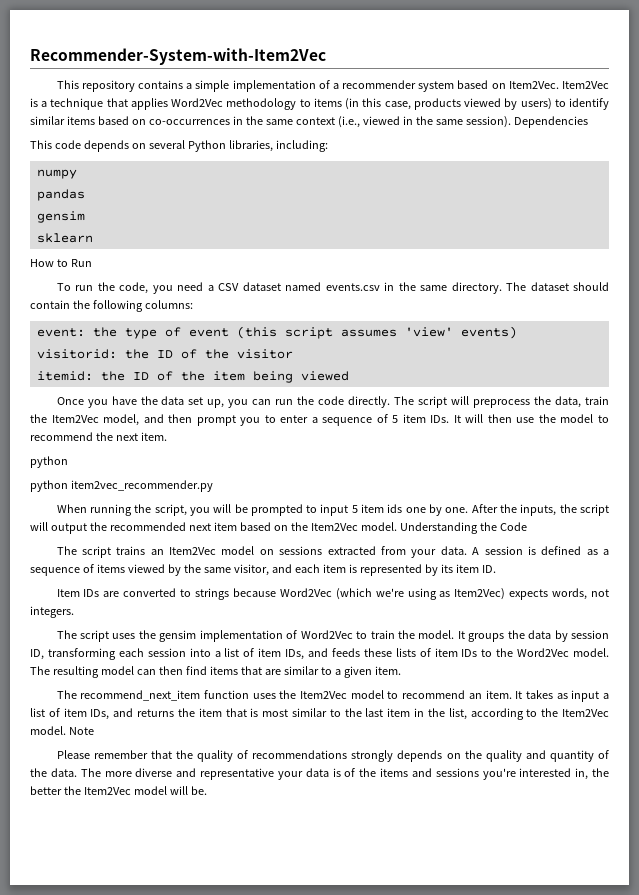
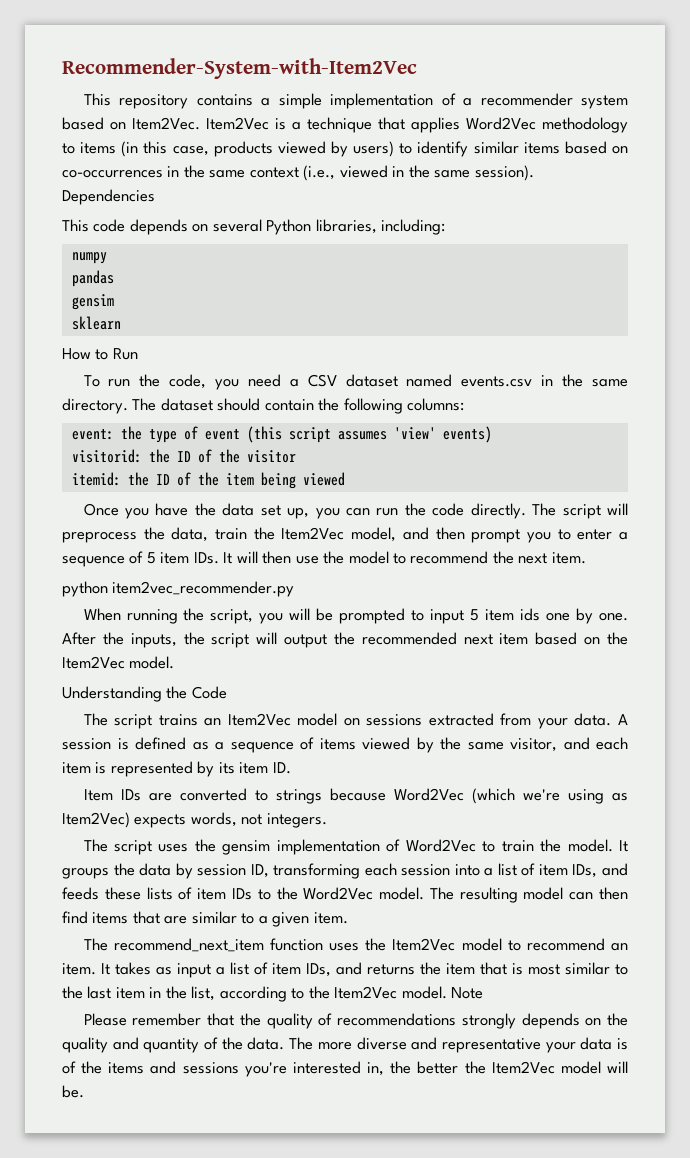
  The script will preprocess the data, train the Item2Vec model, and then prompt you to enter a sequence of 5 item IDs. It will then use the model to recommend the next item.
- python
- After the inputs, the script will output the recommended next item based on the Item2Vec model. Understanding the Code
+ After the inputs, the script will output the recommended next item based on the Item2Vec model.
+ Understanding the Code

